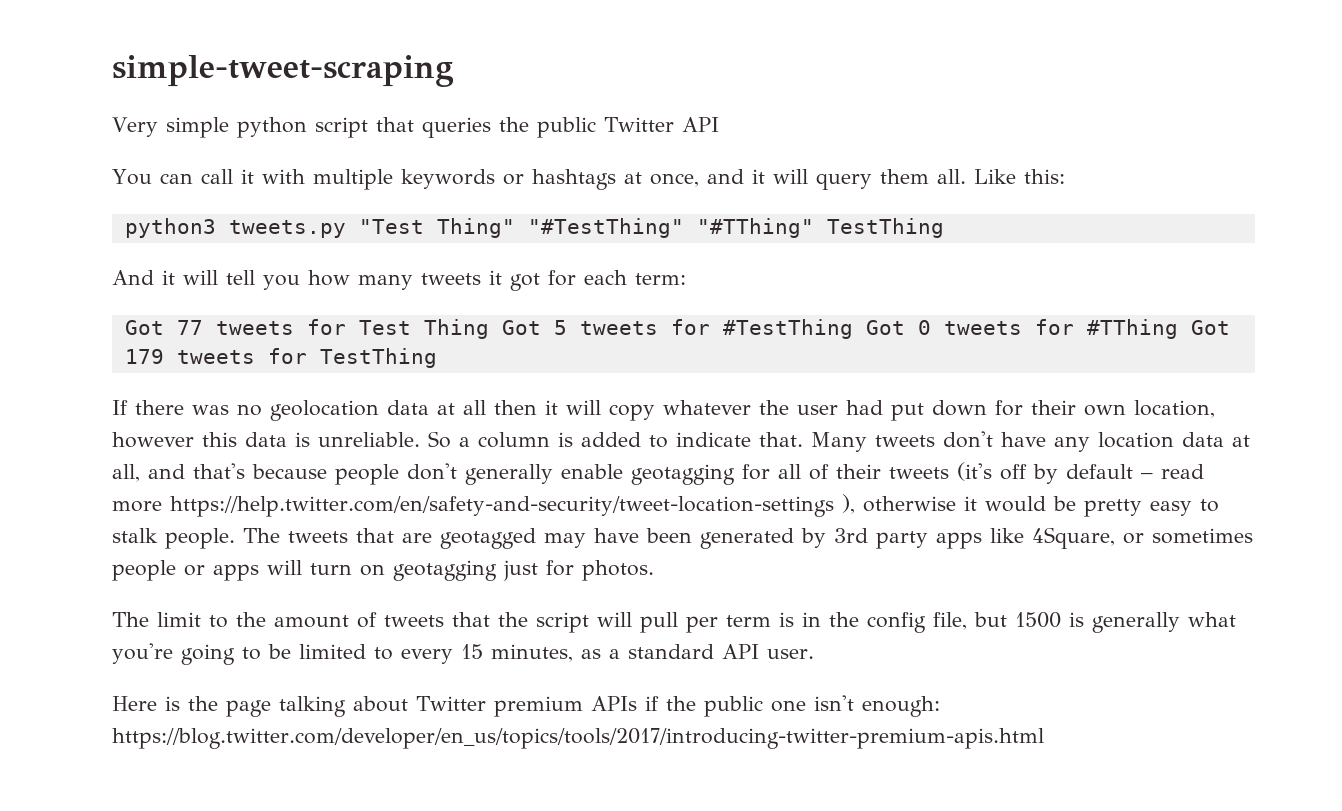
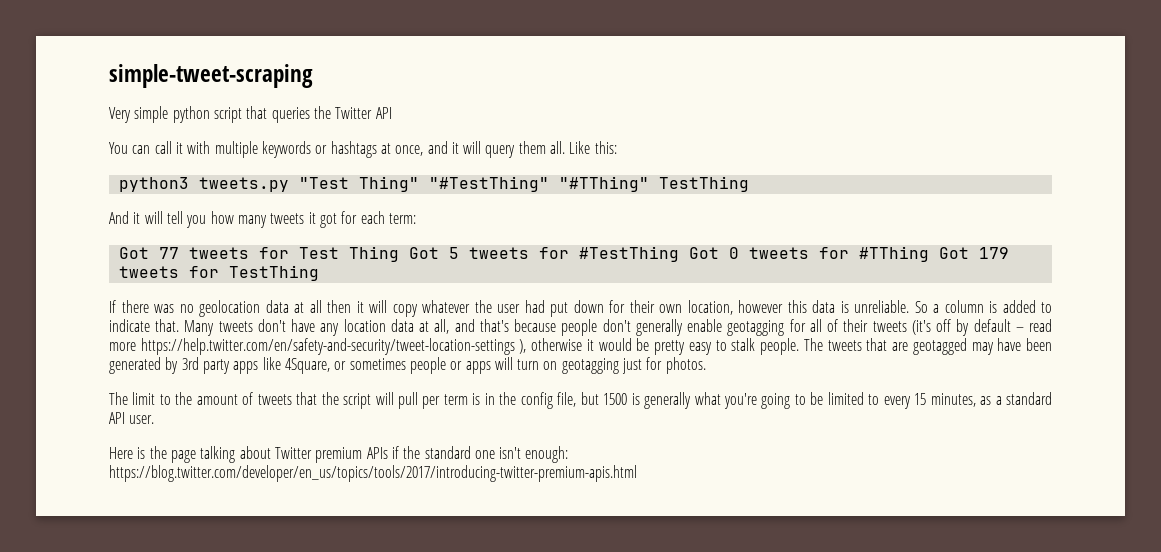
- Very simple python script that queries the public Twitter API
+ Very simple python script that queries the Twitter API
- Here is the page talking about Twitter premium APIs if the public one isn't enough: https://blog.twitter.com/developer/en_us/topics/tools/2017/introducing-twitter-premium-apis.html
+ Here is the page talking about Twitter premium APIs if the standard one isn't enough: https://blog.twitter.com/developer/en_us/topics/tools/2017/introducing-twitter-premium-apis.html

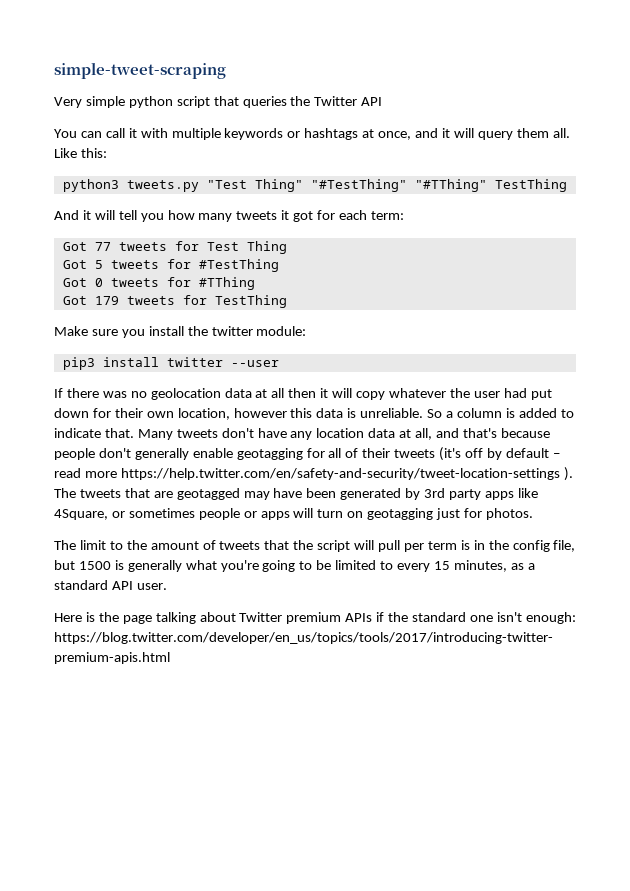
- Got 77 tweets for Test Thing Got 5 tweets for #TestThing Got 0 tweets for #TThing Got 179 tweets for TestThing
+ Got 77 tweets for Test Thing
+ Got 5 tweets for #TestThing
+ Got 0 tweets for #TThing
+ Got 179 tweets for TestThing
+ Make sure you install the twitter module:
+ pip3 install twitter --user
- Many tweets don't have any location data at all, and that's because people don't generally enable geotagging for all of their tweets (it's off by default – read more https://help.twitter.com/en/safety-and-security/tweet-location-settings ), otherwise it would be pretty easy to stalk people.
+ Many tweets don't have any location data at all, and that's because people don't generally enable geotagging for all of their tweets (it's off by default – read more https://help.twitter.com/en/safety-and-security/tweet-location-settings ).

